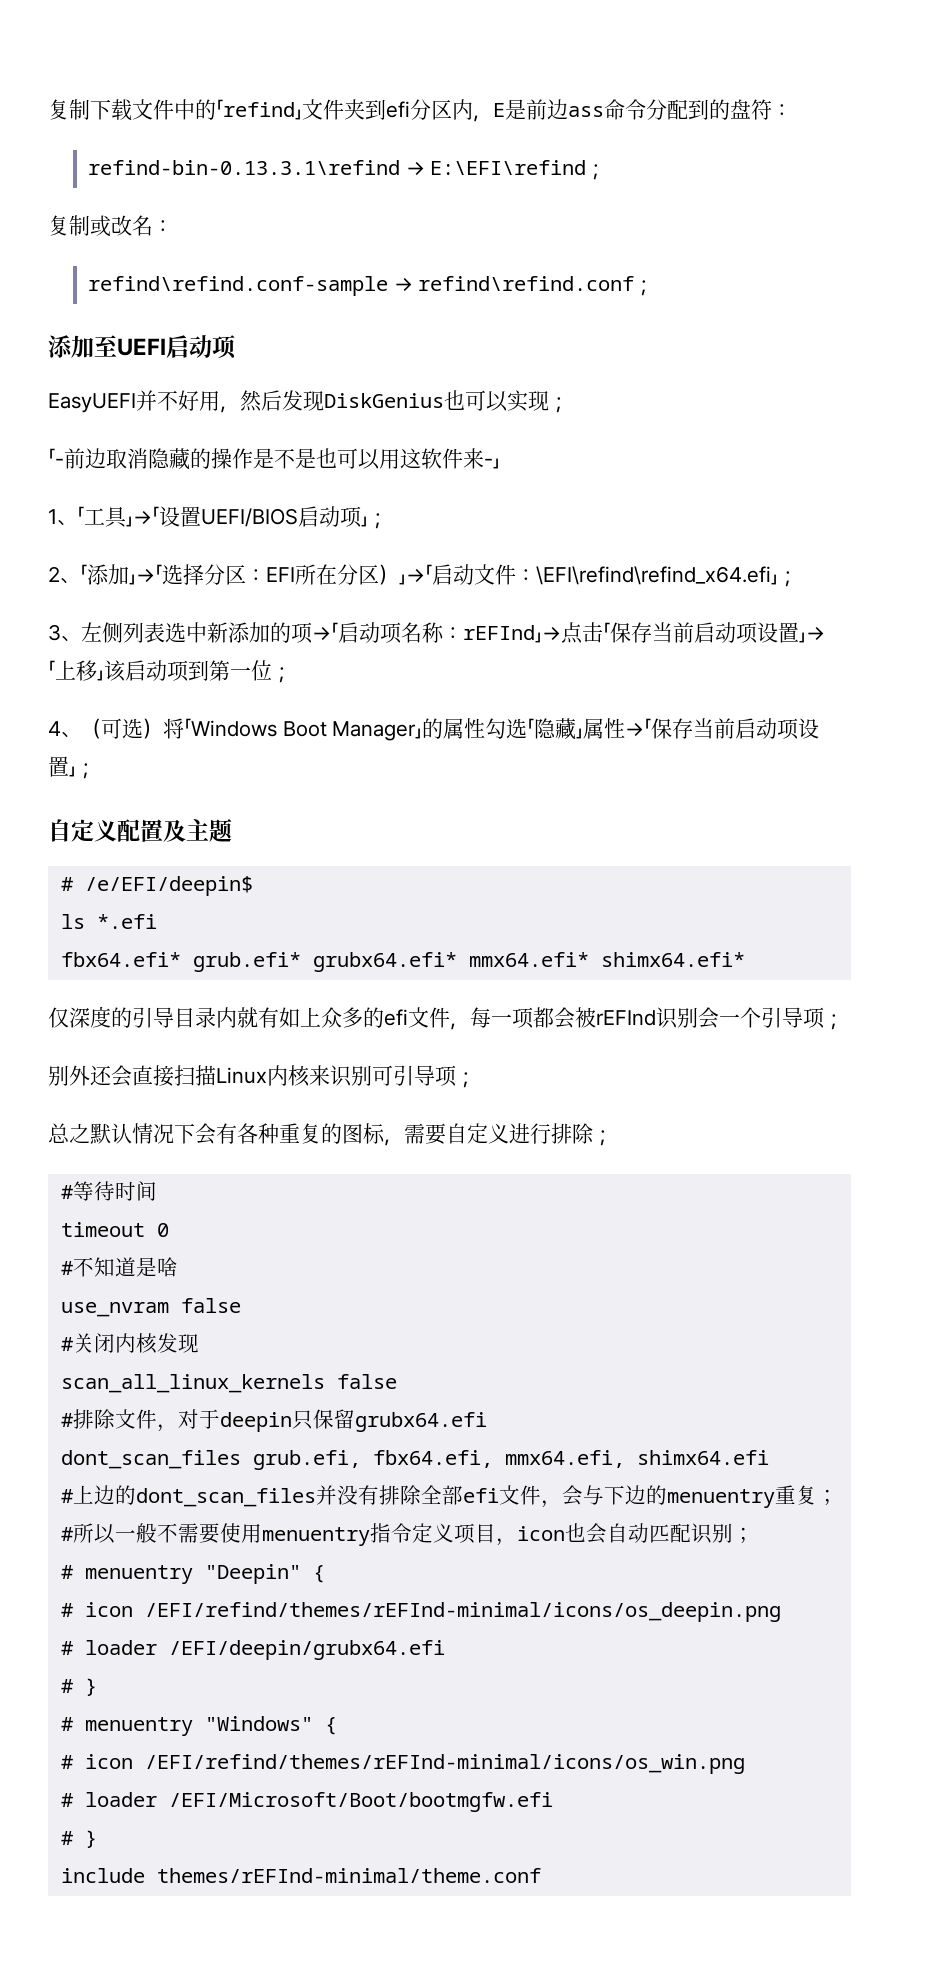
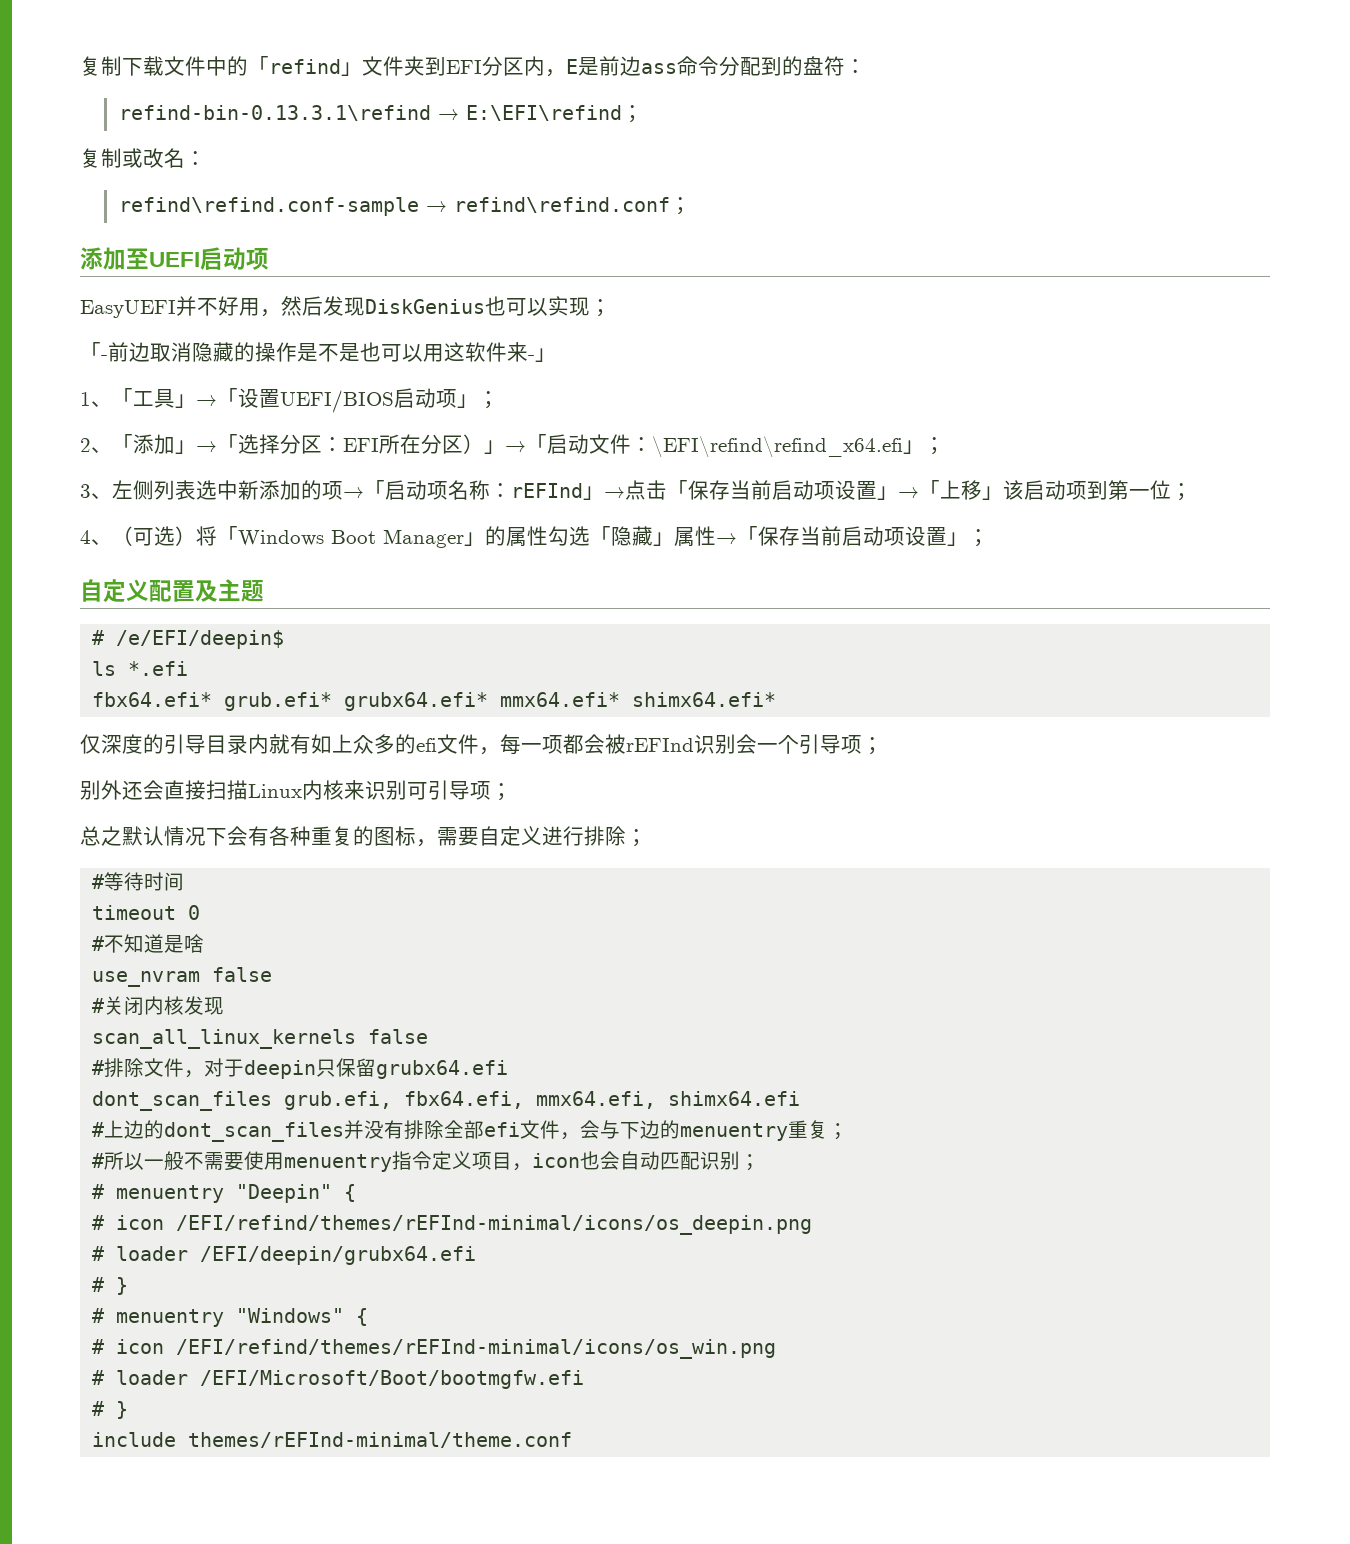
- 复制下载文件中的「refind」文件夹到efi分区内，E是前边ass命令分配到的盘符：
+ 复制下载文件中的「refind」文件夹到EFI分区内，E是前边ass命令分配到的盘符：

